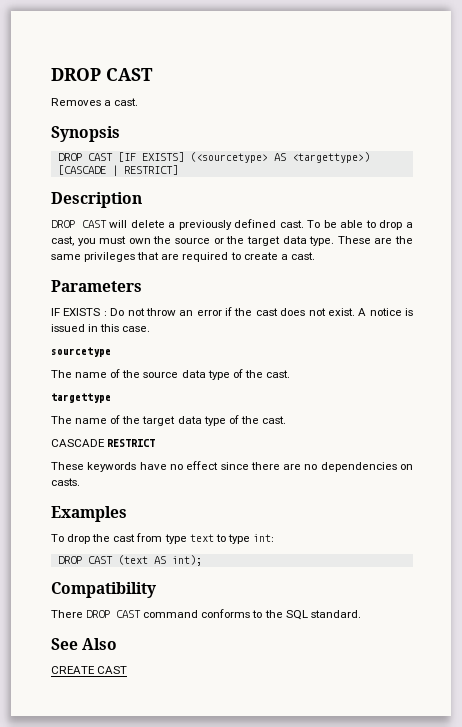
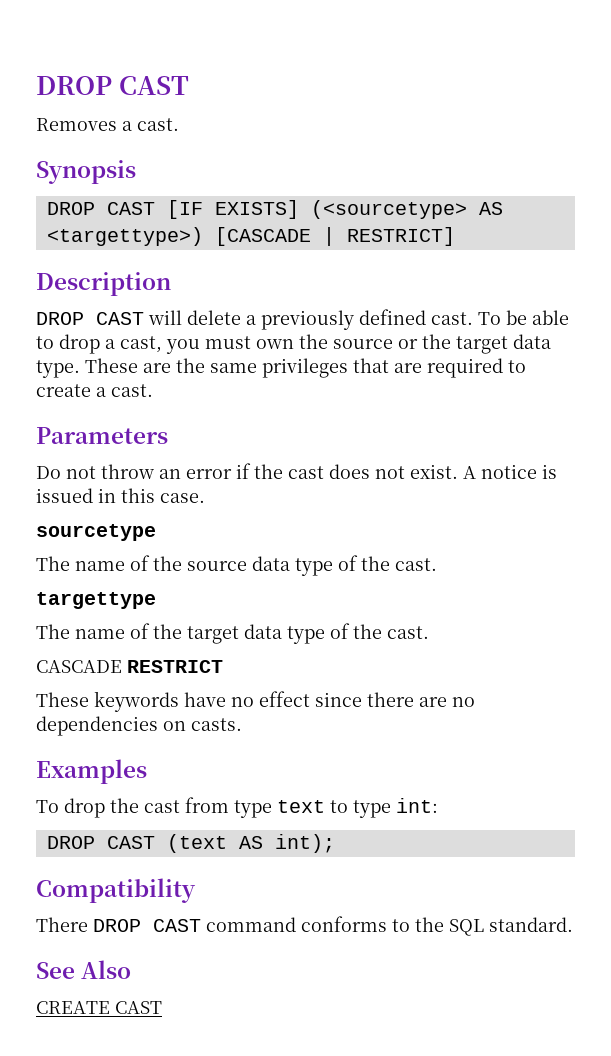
- IF EXISTS : Do not throw an error if the cast does not exist.
+ Do not throw an error if the cast does not exist.

